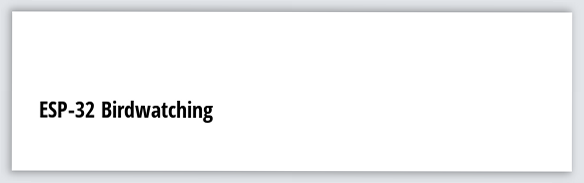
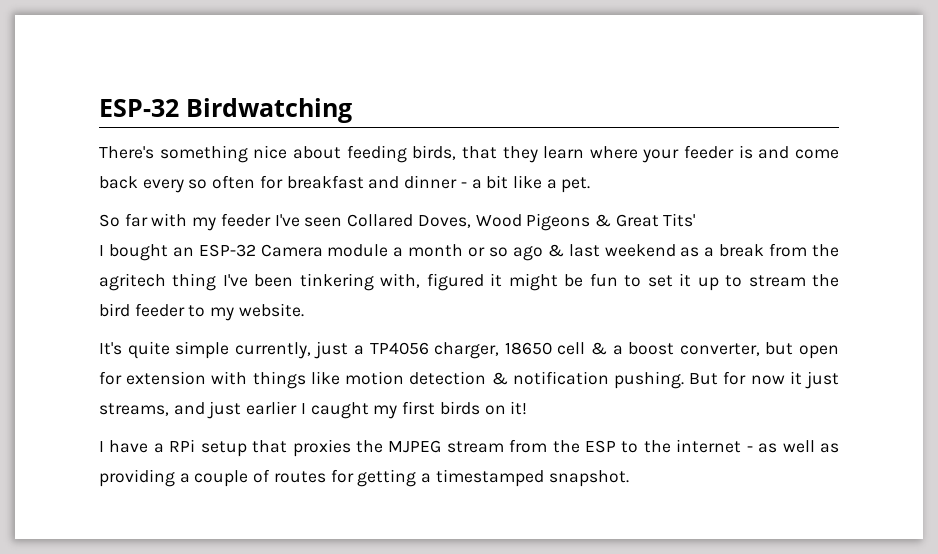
+ There's something nice about feeding birds, that they learn where your feeder is and come back every so often for breakfast and dinner - a bit like a pet.
+ So far with my feeder I've seen Collared Doves, Wood Pigeons & Great Tits'
+ I bought an ESP-32 Camera module a month or so ago & last weekend as a break from the agritech thing I've been tinkering with, figured it might be fun to set it up to stream the bird feeder to my website.
+ It's quite simple currently, just a TP4056 charger, 18650 cell & a boost converter, but open for extension with things like motion detection & notification pushing. But for now it just streams, and just earlier I caught my first birds on it!
+ I have a RPi setup that proxies the MJPEG stream from the ESP to the internet - as well as providing a couple of routes for getting a timestamped snapshot.

